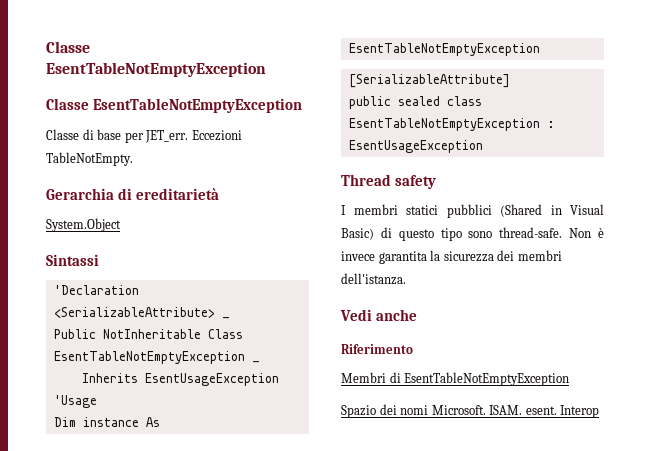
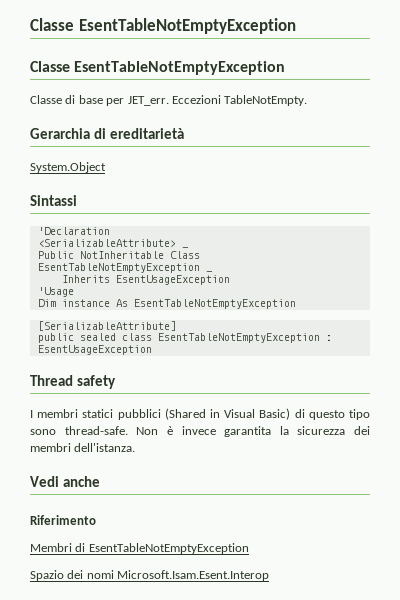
- Spazio dei nomi Microsoft. ISAM. esent. Interop
+ Spazio dei nomi Microsoft.Isam.Esent.Interop

